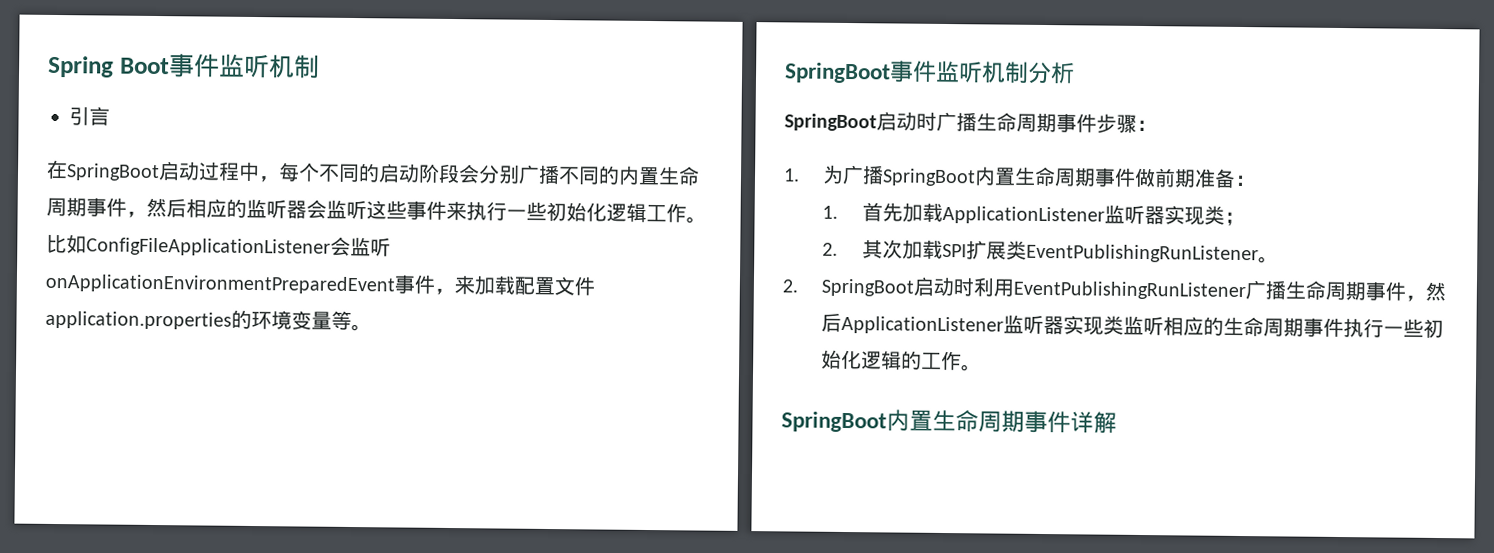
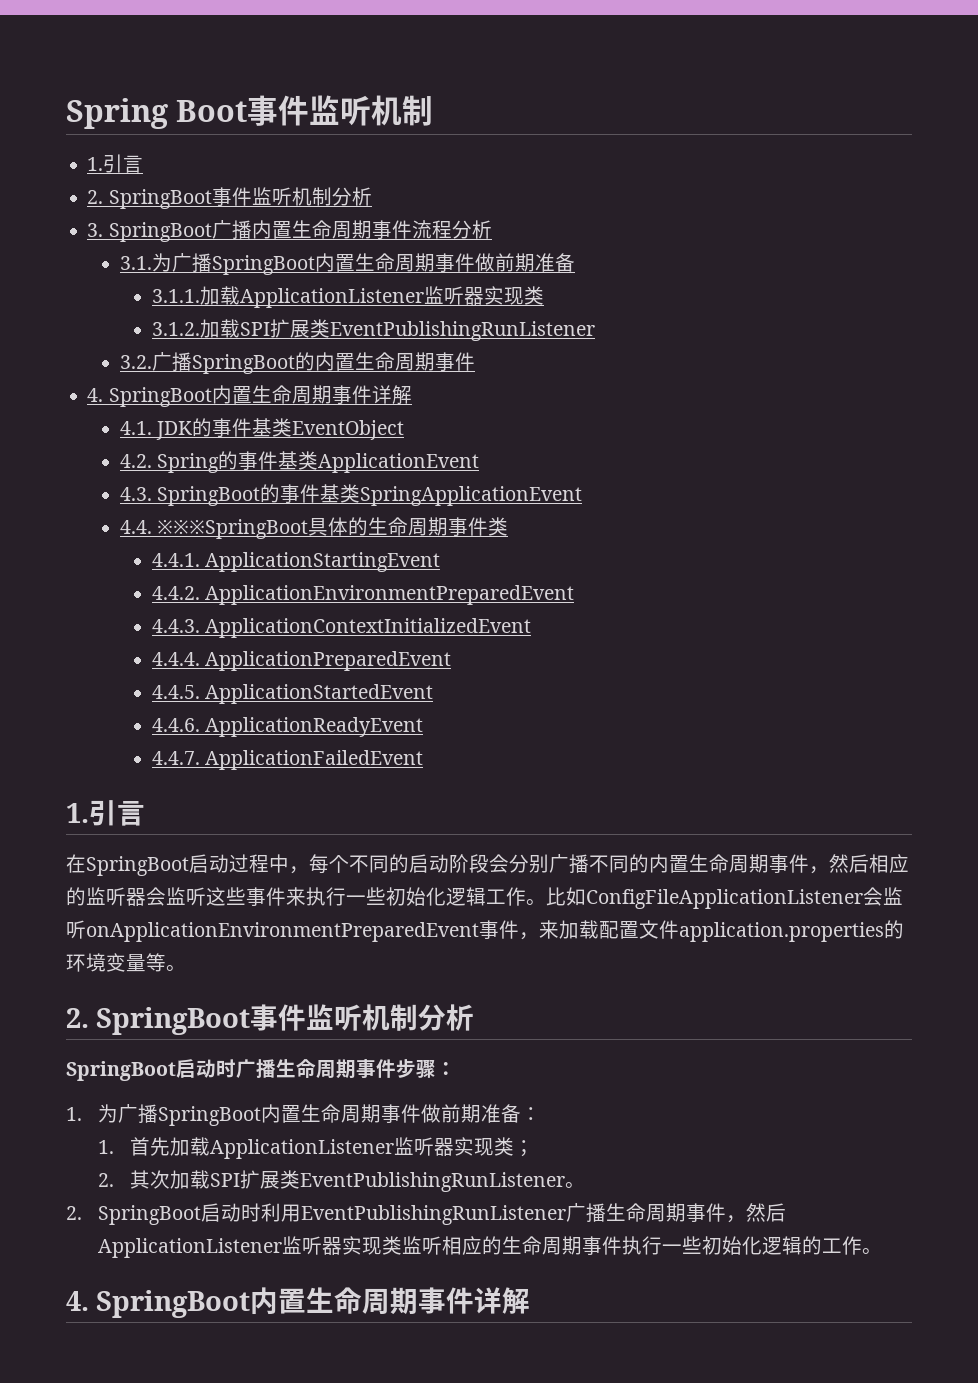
  Spring Boot事件监听机制
- 引言
+ 1.引言
+ 2. SpringBoot事件监听机制分析
+ 3. SpringBoot广播内置生命周期事件流程分析
+ 3.1.为广播SpringBoot内置生命周期事件做前期准备
+ 3.1.1.加载ApplicationListener监听器实现类
+ 3.1.2.加载SPI扩展类EventPublishingRunListener
+ 3.2.广播SpringBoot的内置生命周期事件
+ 4. SpringBoot内置生命周期事件详解
+ 4.1. JDK的事件基类EventObject
+ 4.2. Spring的事件基类ApplicationEvent
+ 4.3. SpringBoot的事件基类SpringApplicationEvent
+ 4.4. ※※※SpringBoot具体的生命周期事件类
+ 4.4.1. ApplicationStartingEvent
+ 4.4.2. ApplicationEnvironmentPreparedEvent
+ 4.4.3. ApplicationContextInitializedEvent
+ 4.4.4. ApplicationPreparedEvent
+ 4.4.5. ApplicationStartedEvent
+ 4.4.6. ApplicationReadyEvent
+ 4.4.7. ApplicationFailedEvent
+ 1.引言
  比如ConfigFileApplicationListener会监听onApplicationEnvironmentPreparedEvent事件，来加载配置文件application.properties的环境变量等。
- SpringBoot事件监听机制分析
+ 2. SpringBoot事件监听机制分析
  2. SpringBoot启动时利用EventPublishingRunListener广播生命周期事件，然后ApplicationListener监听器实现类监听相应的生命周期事件执行一些初始化逻辑的工作。
- SpringBoot内置生命周期事件详解
+ 4. SpringBoot内置生命周期事件详解

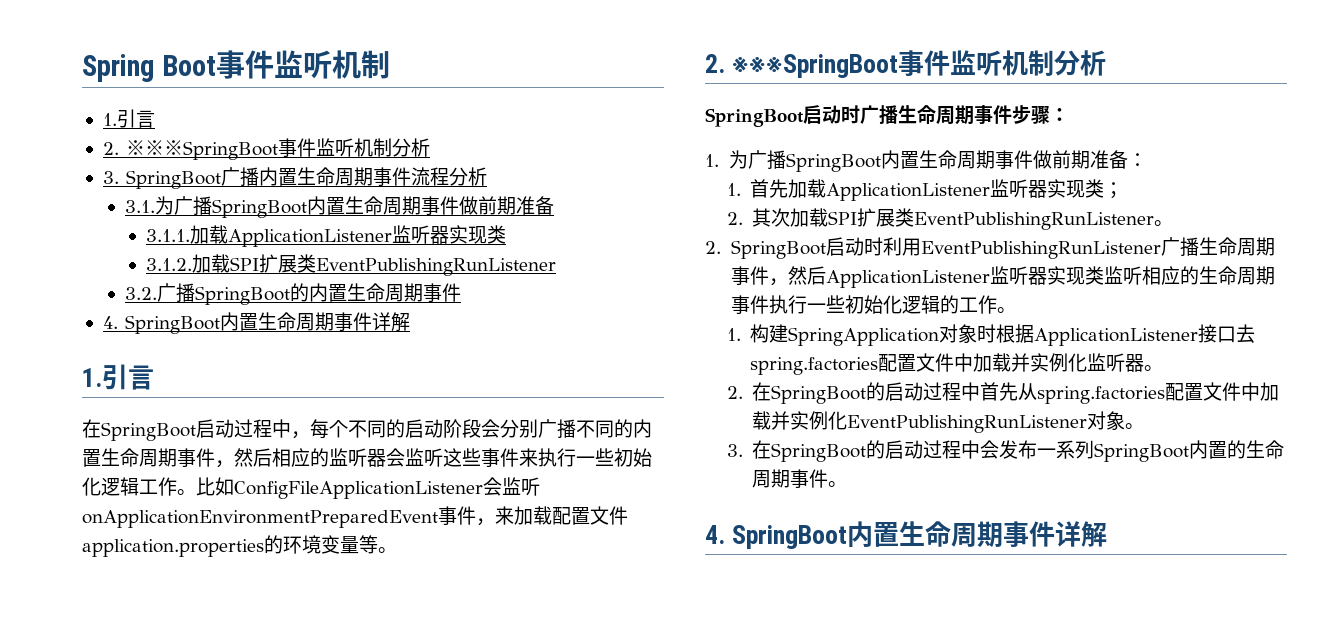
  Spring Boot事件监听机制
  1.引言
- 2. SpringBoot事件监听机制分析
+ 2. ※※※SpringBoot事件监听机制分析
- 4.1. JDK的事件基类EventObject
- 4.2. Spring的事件基类ApplicationEvent
- 4.3. SpringBoot的事件基类SpringApplicationEvent
- 4.4. ※※※SpringBoot具体的生命周期事件类
- 4.4.1. ApplicationStartingEvent
- 4.4.2. ApplicationEnvironmentPreparedEvent
- 4.4.3. ApplicationContextInitializedEvent
- 4.4.4. ApplicationPreparedEvent
- 4.4.5. ApplicationStartedEvent
- 4.4.6. ApplicationReadyEvent
- 4.4.7. ApplicationFailedEvent
  比如ConfigFileApplicationListener会监听onApplicationEnvironmentPreparedEvent事件，来加载配置文件application.properties的环境变量等。
- 2. SpringBoot事件监听机制分析
+ 2. ※※※SpringBoot事件监听机制分析
+ 1.构建SpringApplication对象时根据ApplicationListener接口去spring.factories配置文件中加载并实例化监听器。
+ 2.在SpringBoot的启动过程中首先从spring.factories配置文件中加载并实例化EventPublishingRunListener对象。
+ 3.在SpringBoot的启动过程中会发布一系列SpringBoot内置的生命周期事件。

